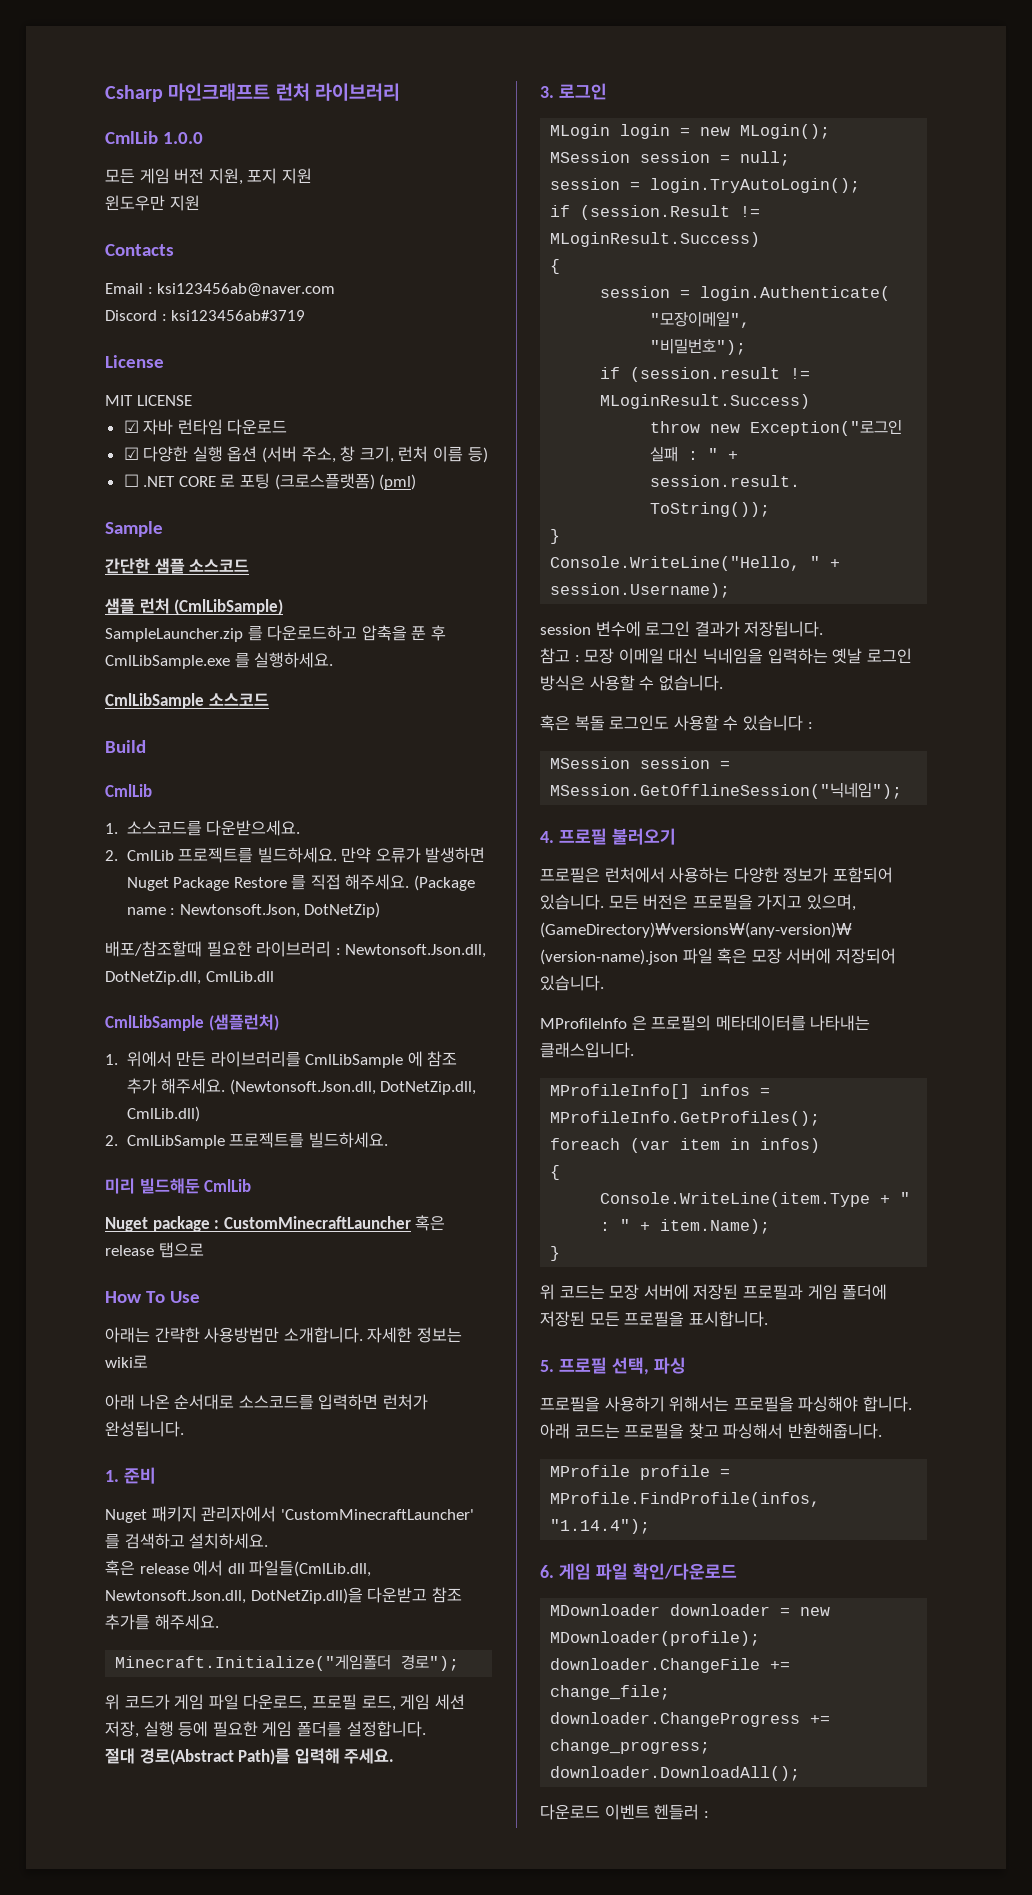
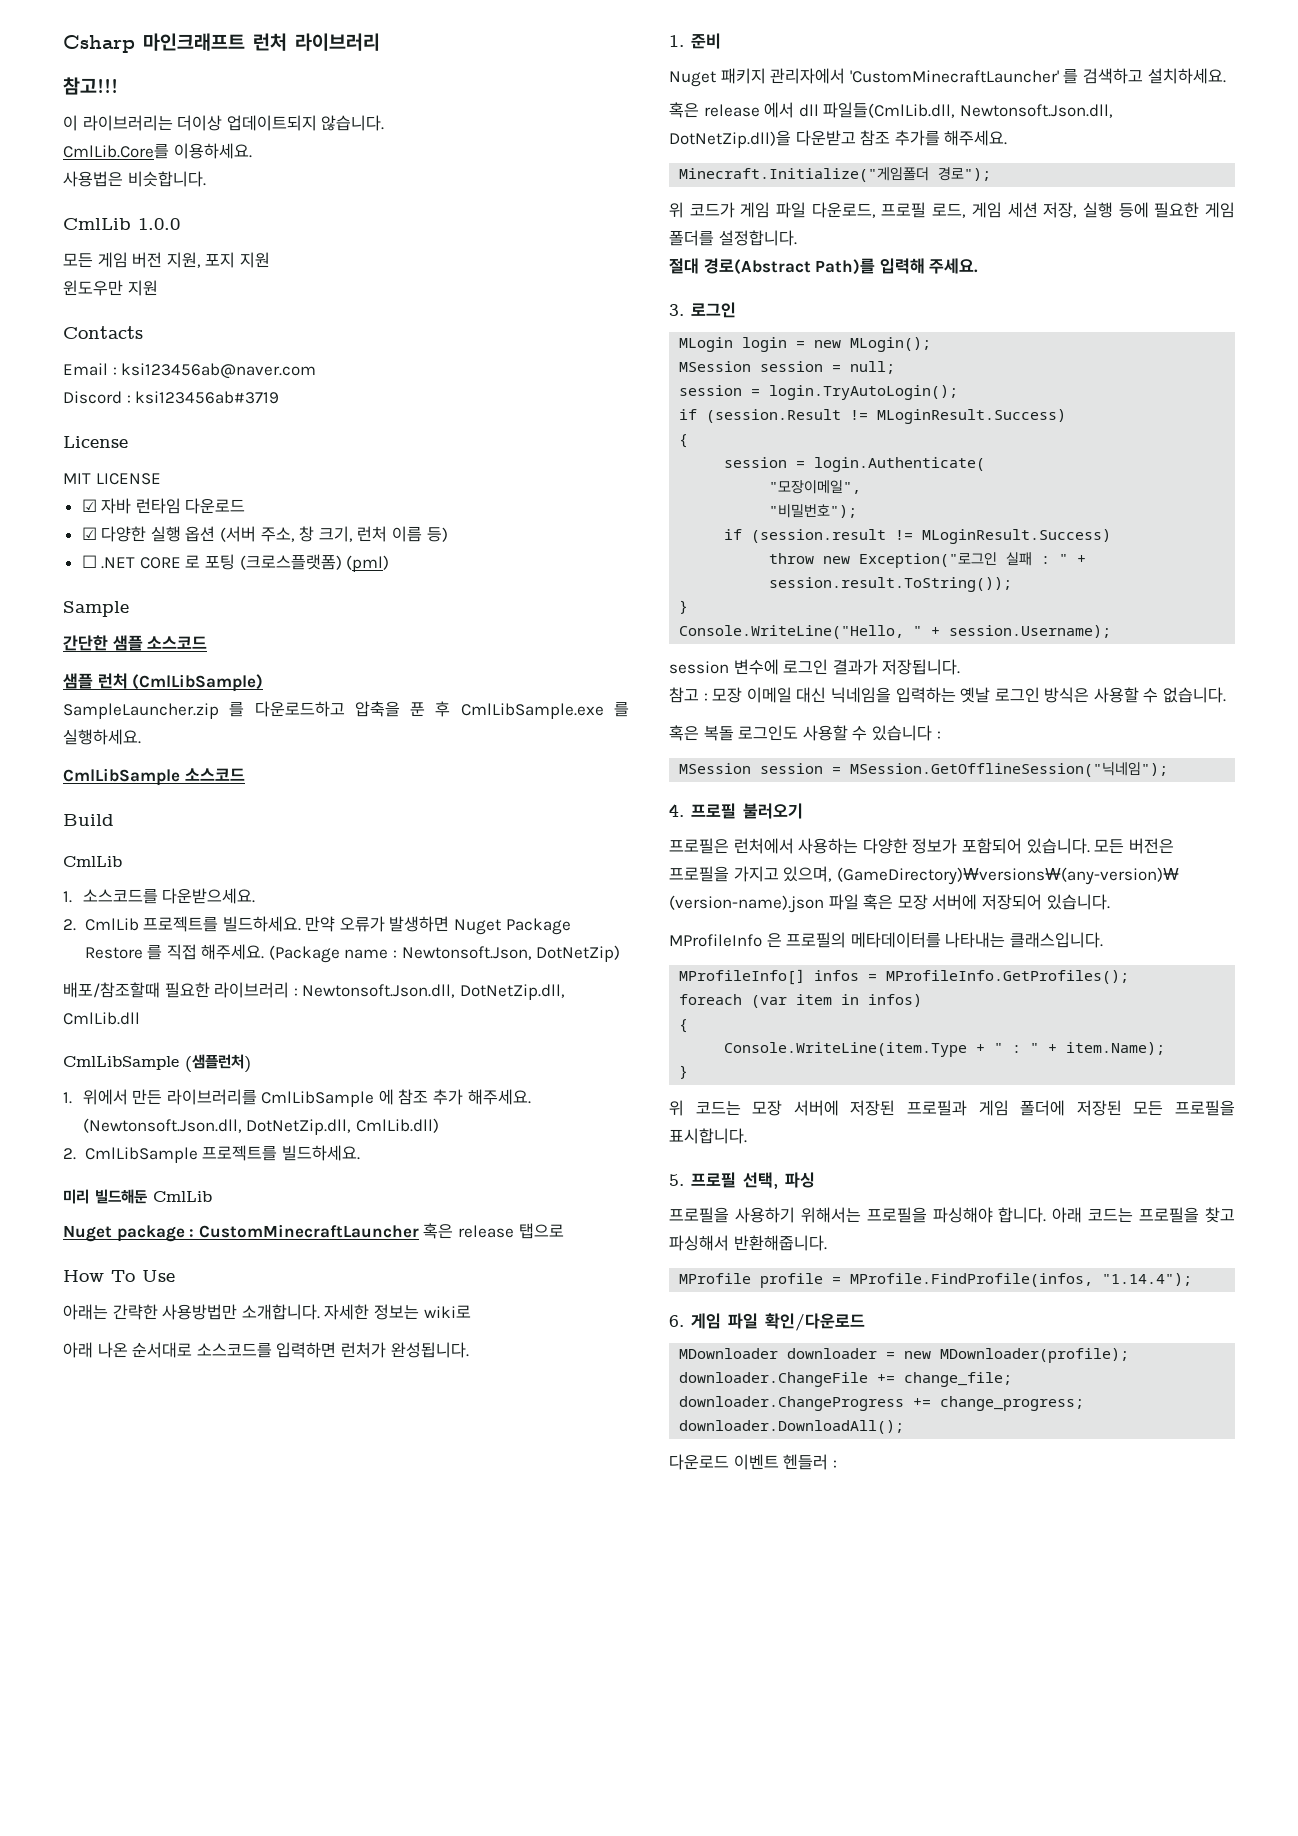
+ 참고!!!
+ 이 라이브러리는 더이상 업데이트되지 않습니다.
+ CmlLib.Core를 이용하세요.
+ 사용법은 비슷합니다.

